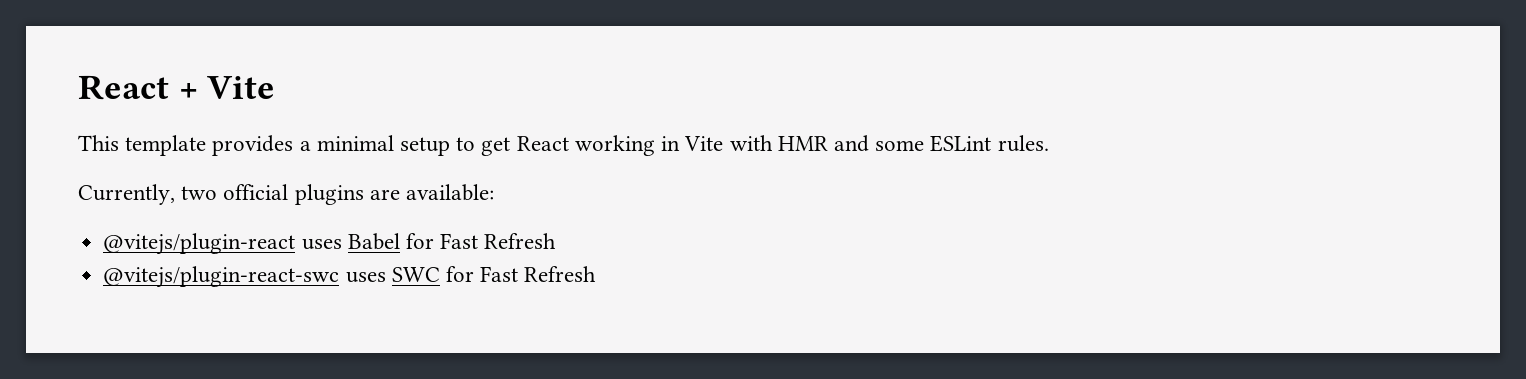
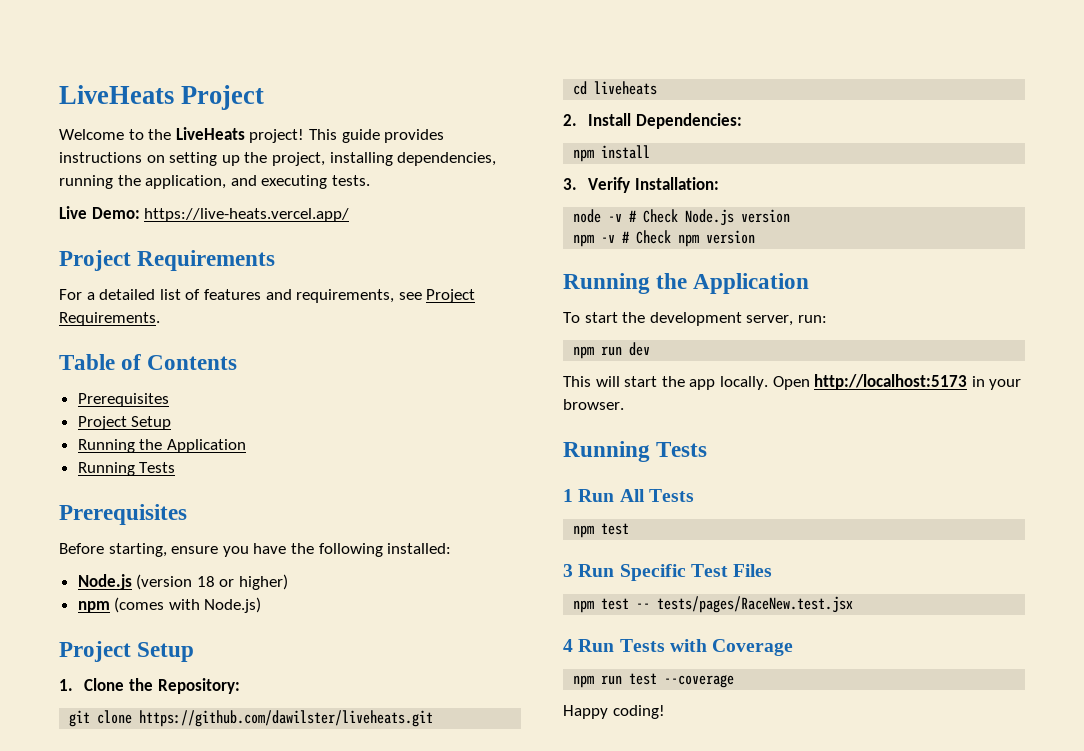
- React + Vite
- This template provides a minimal setup to get React working in Vite with HMR and some ESLint rules.
- Currently, two official plugins are available:
- @vitejs/plugin-react uses Babel for Fast Refresh
- @vitejs/plugin-react-swc uses SWC for Fast Refresh
+ LiveHeats Project
+ Welcome to the LiveHeats project! This guide provides instructions on setting up the project, installing dependencies, running the application, and executing tests.
+ Live Demo: https://live-heats.vercel.app/
+ Project Requirements
+ For a detailed list of features and requirements, see Project Requirements.
+ Table of Contents
+ Prerequisites
+ Project Setup
+ Running the Application
+ Running Tests
+ Prerequisites
+ Before starting, ensure you have the following installed:
+ Node.js (version 18 or higher)
+ npm (comes with Node.js)
+ Project Setup
+ 1. Clone the Repository:
+ git clone https://github.com/dawilster/liveheats.git
+ cd liveheats
+ 2. Install Dependencies:
+ npm install
+ 3. Verify Installation:
+ node -v # Check Node.js version
+ npm -v # Check npm version
+ Running the Application
+ To start the development server, run:
+ npm run dev
+ This will start the app locally. Open http://localhost:5173 in your browser.
+ Running Tests
+ 1 Run All Tests
+ npm test
+ 3 Run Specific Test Files
+ npm test -- tests/pages/RaceNew.test.jsx
+ 4 Run Tests with Coverage
+ npm run test --coverage
+ Happy coding!

